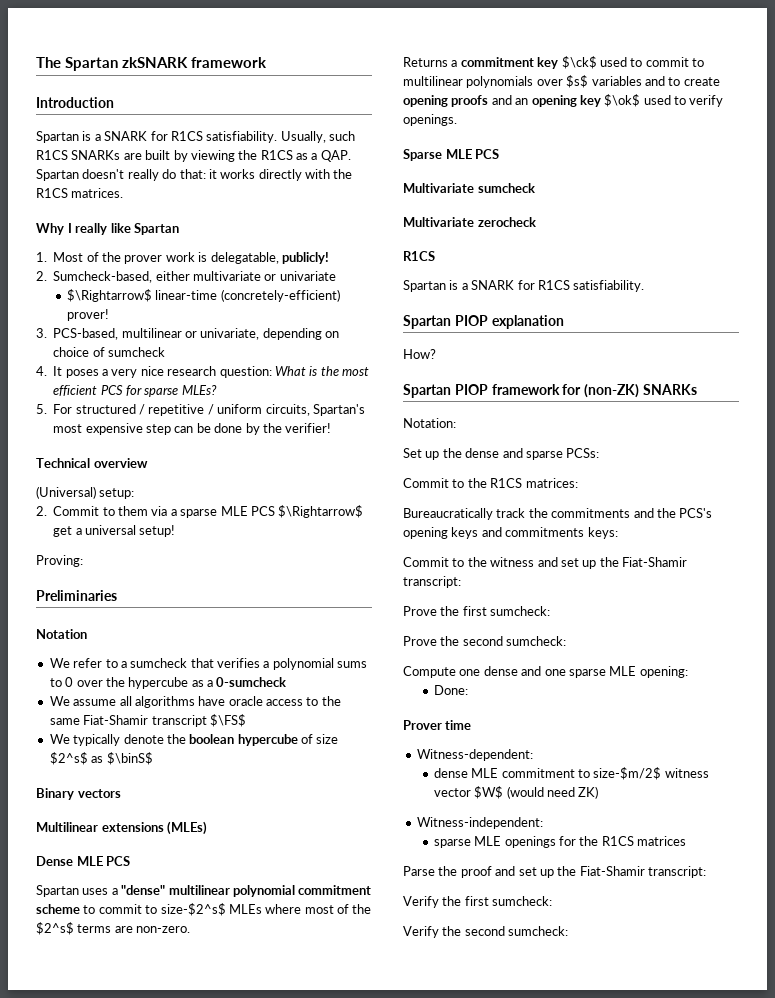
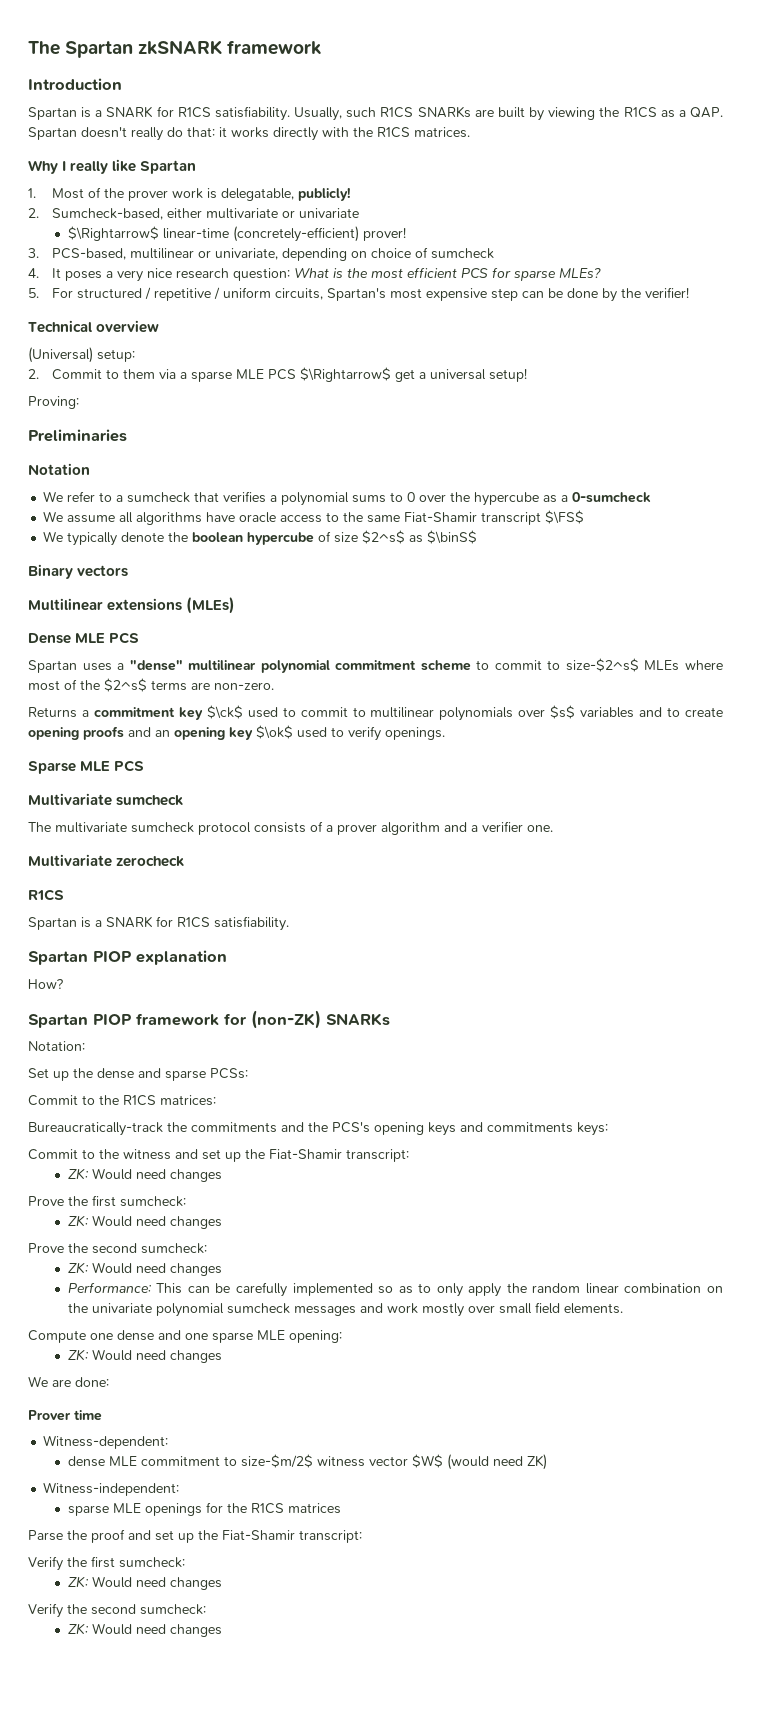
+ The multivariate sumcheck protocol consists of a prover algorithm and a verifier one.
- Bureaucratically track the commitments and the PCS's opening keys and commitments keys:
+ Bureaucratically-track the commitments and the PCS's opening keys and commitments keys:
  Commit to the witness and set up the Fiat-Shamir transcript:
+ ZK: Would need changes
  Prove the first sumcheck:
+ ZK: Would need changes
  Prove the second sumcheck:
+ ZK: Would need changes
+ Performance: This can be carefully implemented so as to only apply the random linear combination on the univariate polynomial sumcheck messages and work mostly over small field elements.
  Compute one dense and one sparse MLE opening:
- Done:
+ ZK: Would need changes
+ We are done:
  Verify the first sumcheck:
+ ZK: Would need changes
  Verify the second sumcheck:
+ ZK: Would need changes

